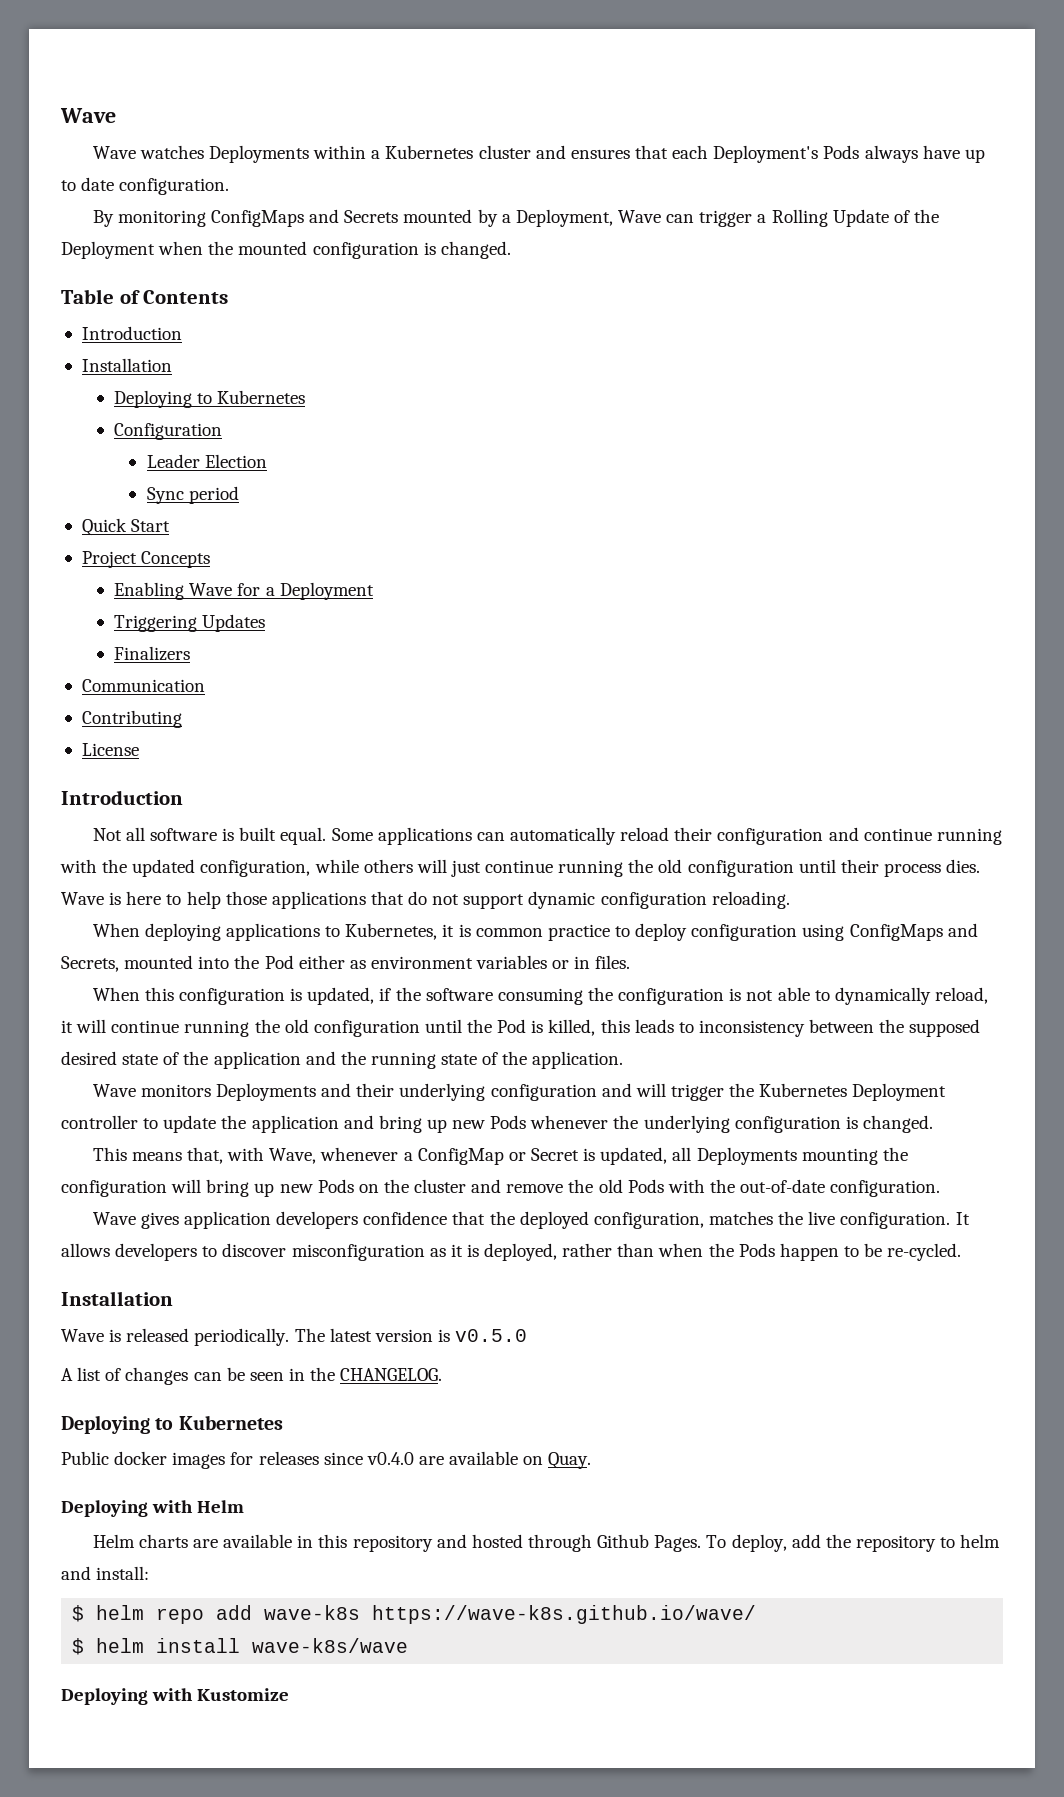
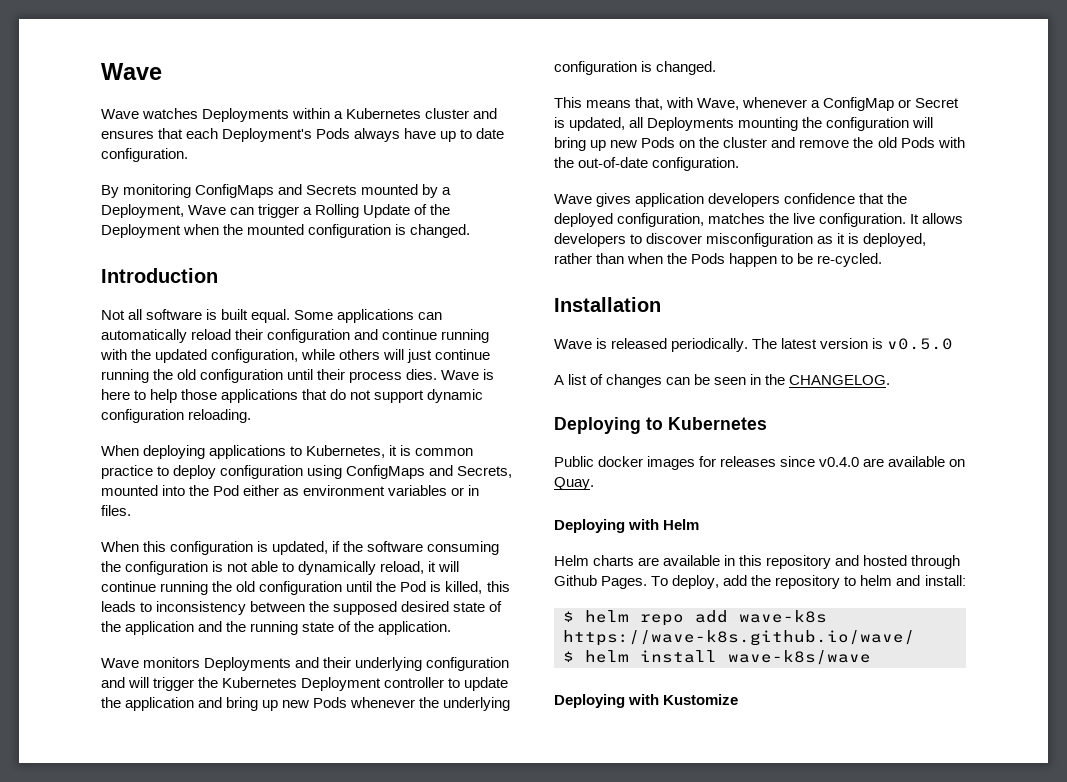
- Table of Contents
- Introduction
- Installation
- Deploying to Kubernetes
- Configuration
- Leader Election
- Sync period
- Quick Start
- Project Concepts
- Enabling Wave for a Deployment
- Triggering Updates
- Finalizers
- Communication
- Contributing
- License

